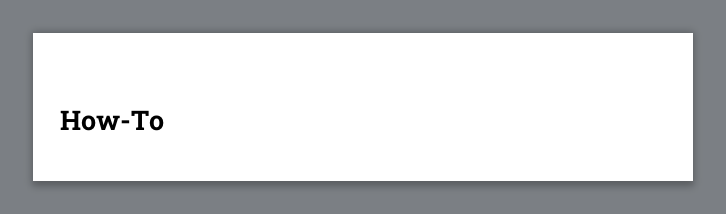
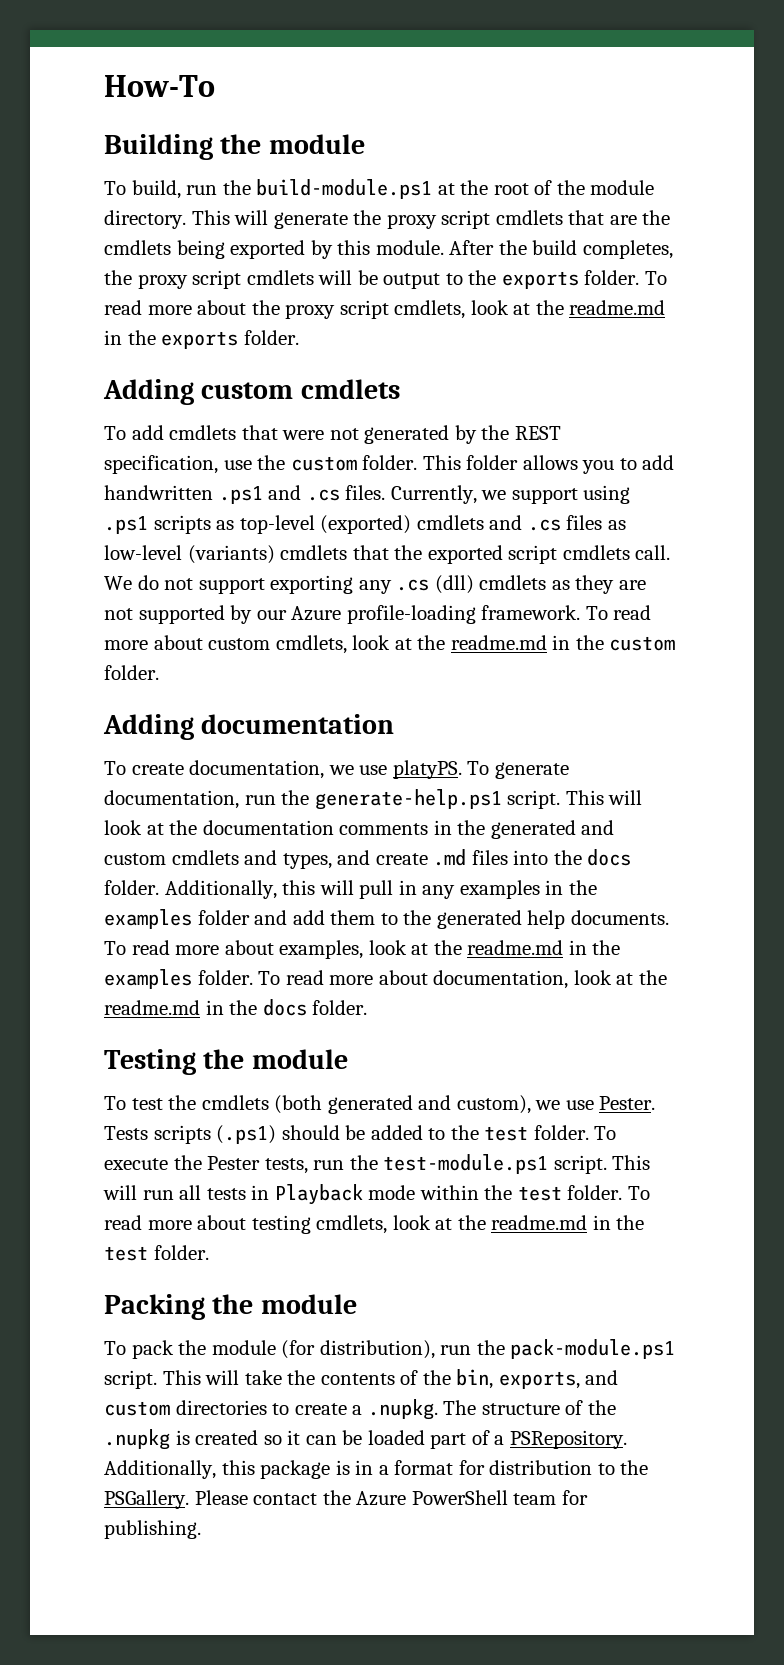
+ Building the module
+ To build, run the build-module.ps1 at the root of the module directory. This will generate the proxy script cmdlets that are the cmdlets being exported by this module. After the build completes, the proxy script cmdlets will be output to the exports folder. To read more about the proxy script cmdlets, look at the readme.md in the exports folder.
+ Adding custom cmdlets
+ To add cmdlets that were not generated by the REST specification, use the custom folder. This folder allows you to add handwritten .ps1 and .cs files. Currently, we support using .ps1 scripts as top-level (exported) cmdlets and .cs files as low-level (variants) cmdlets that the exported script cmdlets call. We do not support exporting any .cs (dll) cmdlets as they are not supported by our Azure profile-loading framework. To read more about custom cmdlets, look at the readme.md in the custom folder.
+ Adding documentation
+ To create documentation, we use platyPS. To generate documentation, run the generate-help.ps1 script. This will look at the documentation comments in the generated and custom cmdlets and types, and create .md files into the docs folder. Additionally, this will pull in any examples in the examples folder and add them to the generated help documents. To read more about examples, look at the readme.md in the examples folder. To read more about documentation, look at the readme.md in the docs folder.
+ Testing the module
+ To test the cmdlets (both generated and custom), we use Pester. Tests scripts (.ps1) should be added to the test folder. To execute the Pester tests, run the test-module.ps1 script. This will run all tests in Playback mode within the test folder. To read more about testing cmdlets, look at the readme.md in the test folder.
+ Packing the module
+ To pack the module (for distribution), run the pack-module.ps1 script. This will take the contents of the bin, exports, and custom directories to create a .nupkg. The structure of the .nupkg is created so it can be loaded part of a PSRepository. Additionally, this package is in a format for distribution to the PSGallery. Please contact the Azure PowerShell team for publishing.

